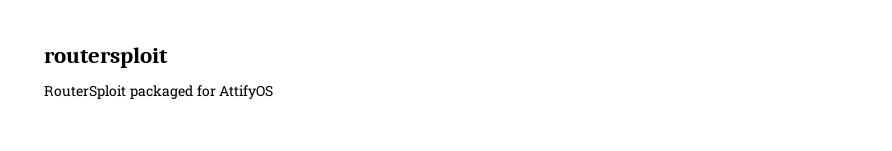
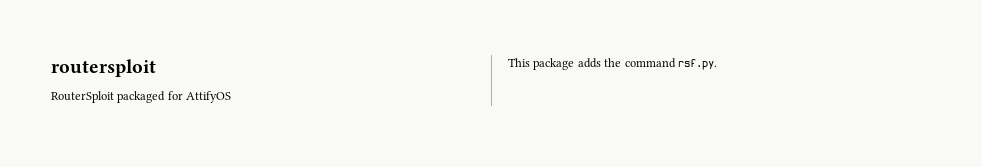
+ This package adds the command rsf.py.

